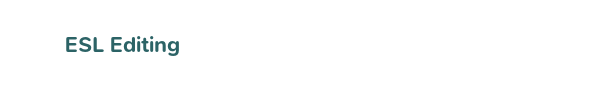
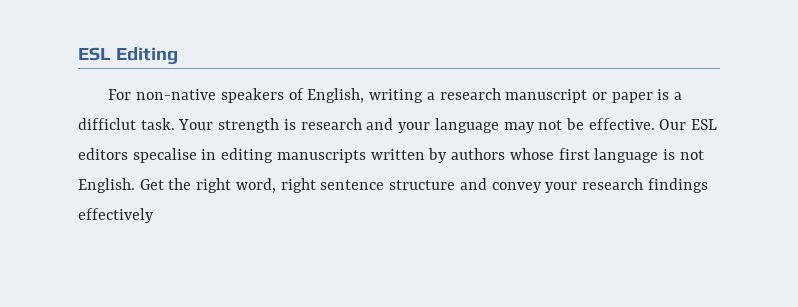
+ For non-native speakers of English, writing a research manuscript or paper is a difficlut task. Your strength is research and your language may not be effective. Our ESL editors specalise in editing manuscripts written by authors whose first language is not English. Get the right word, right sentence structure and convey your research findings effectively

